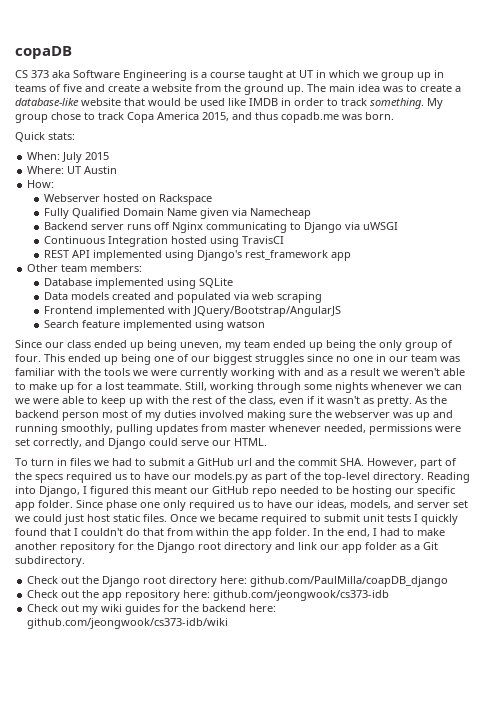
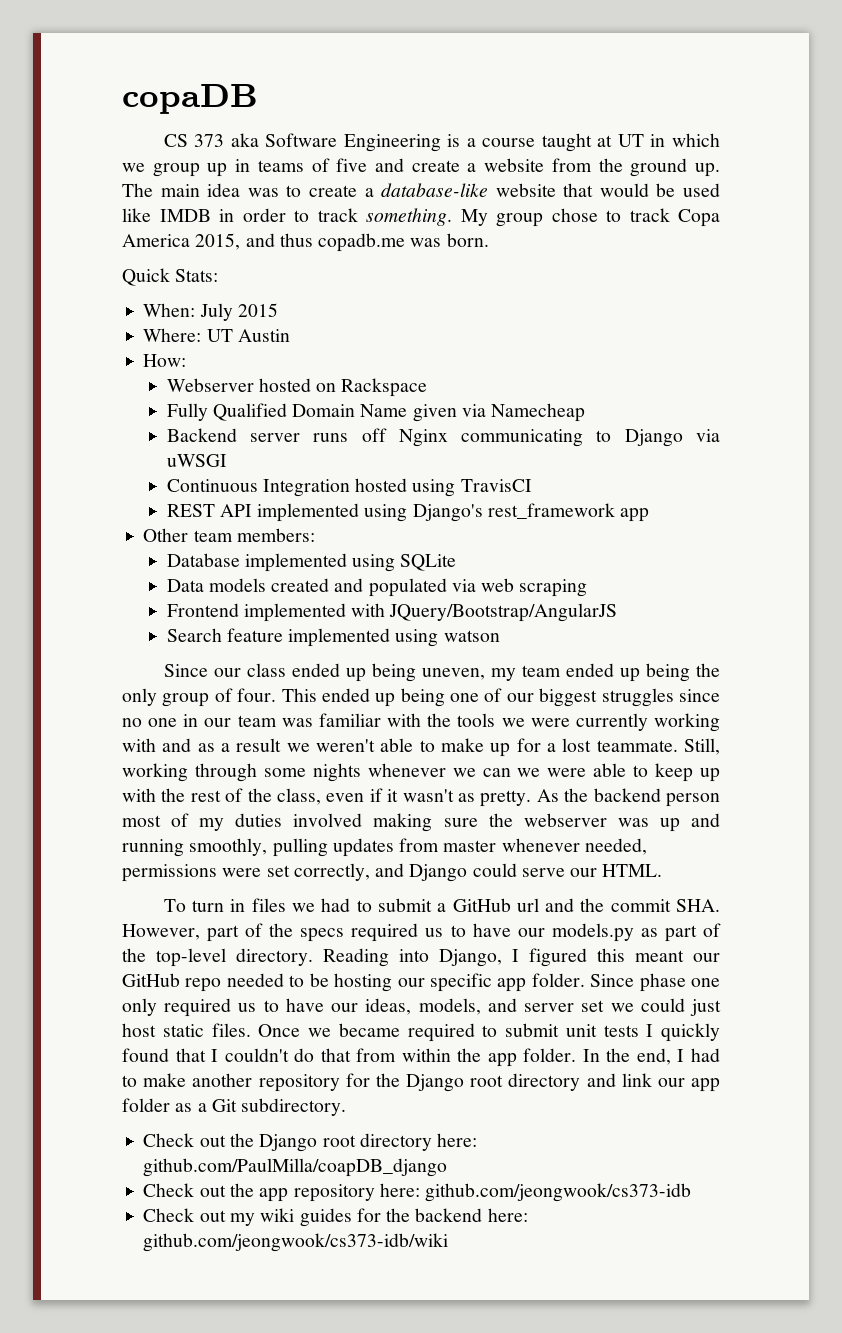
- Quick stats:
+ Quick Stats:

